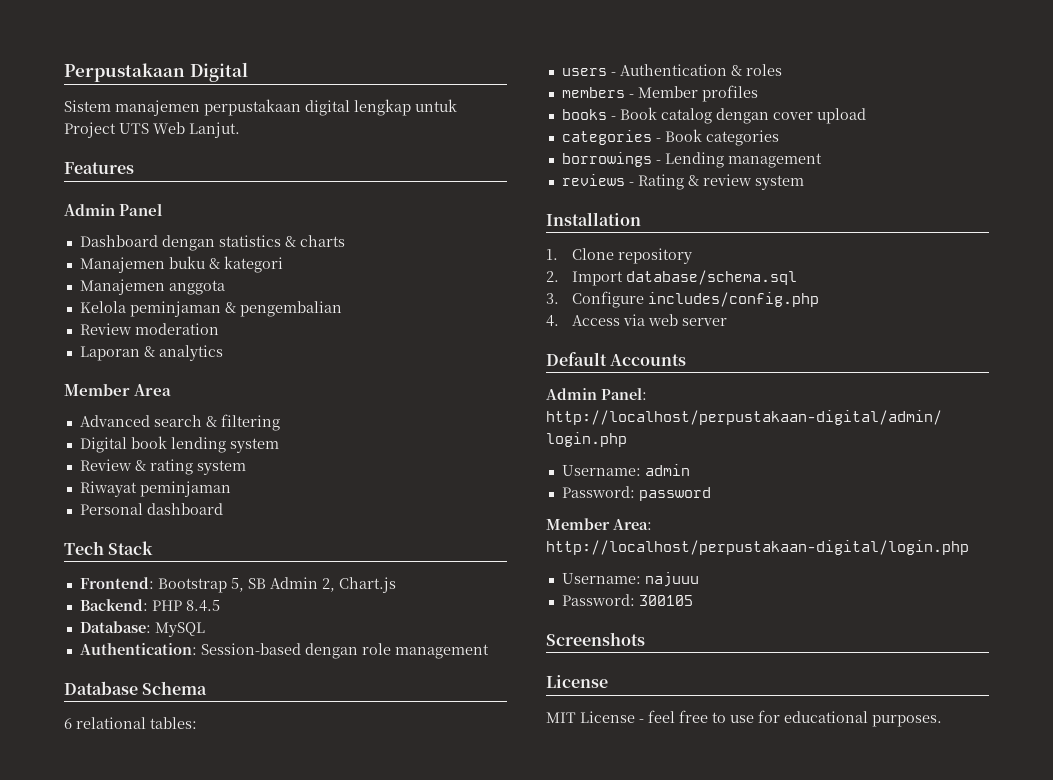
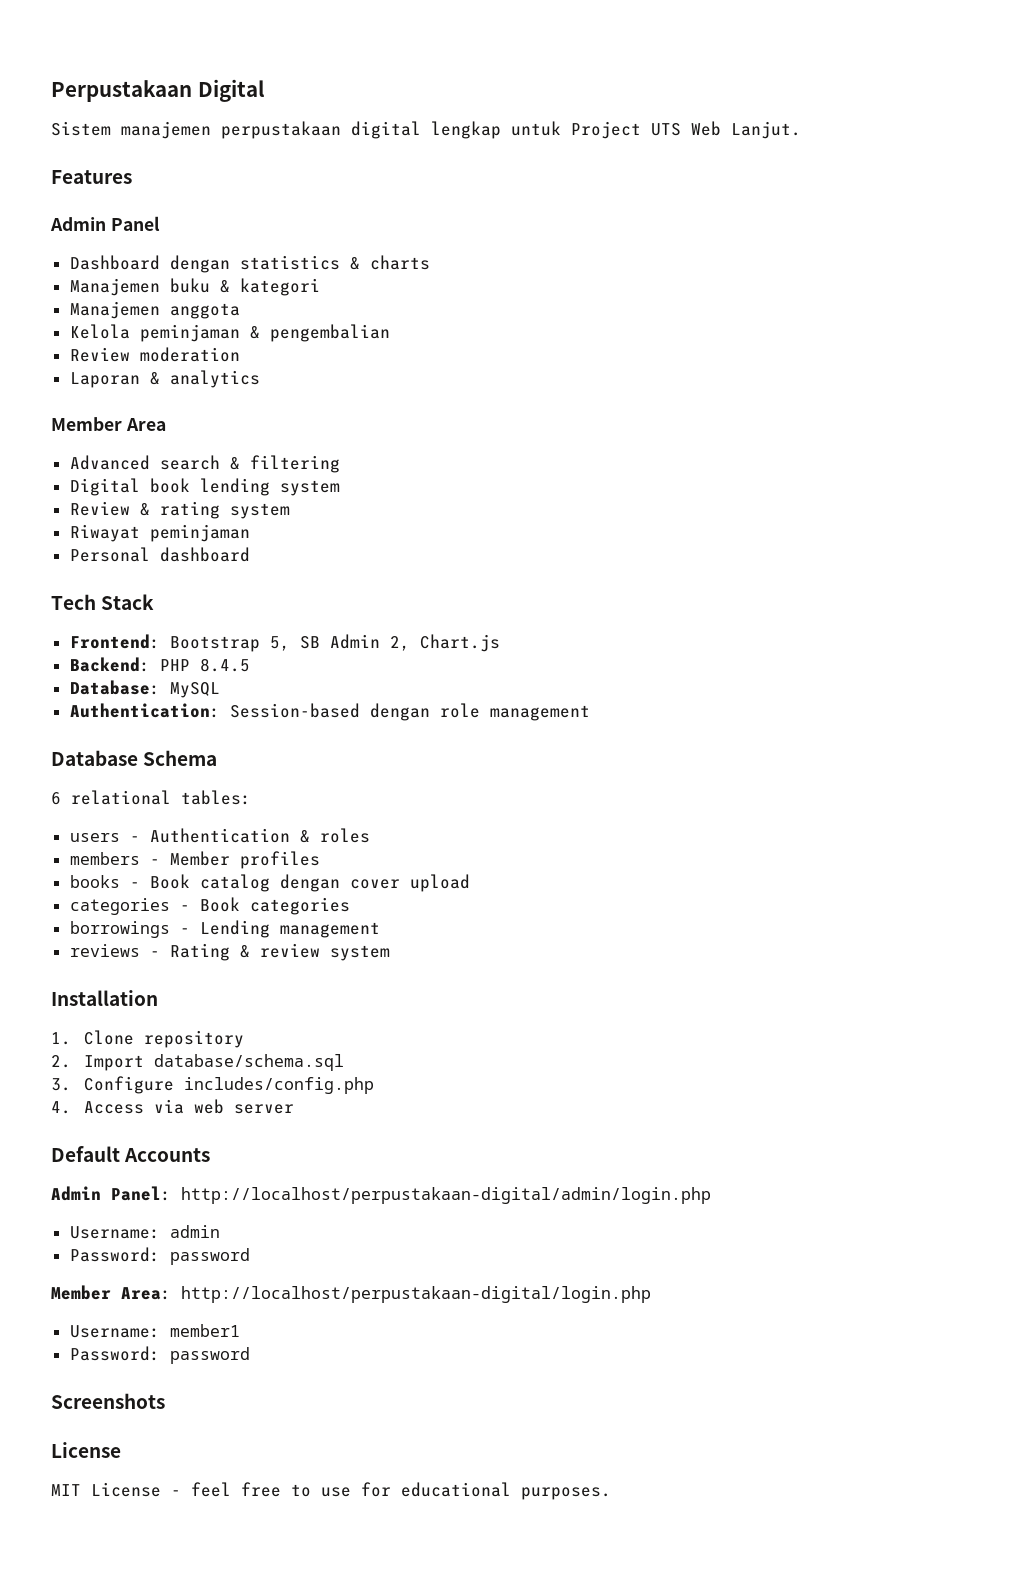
- Username: najuuu
- Password: 300105
+ Username: member1
+ Password: password

